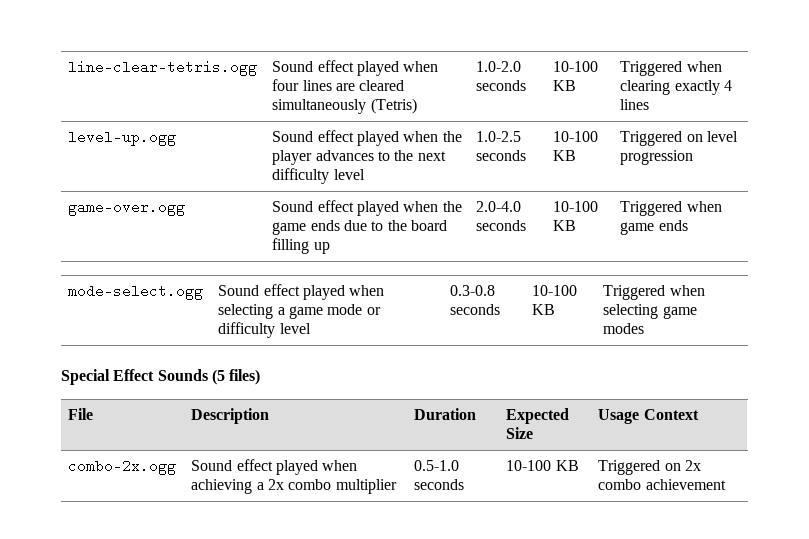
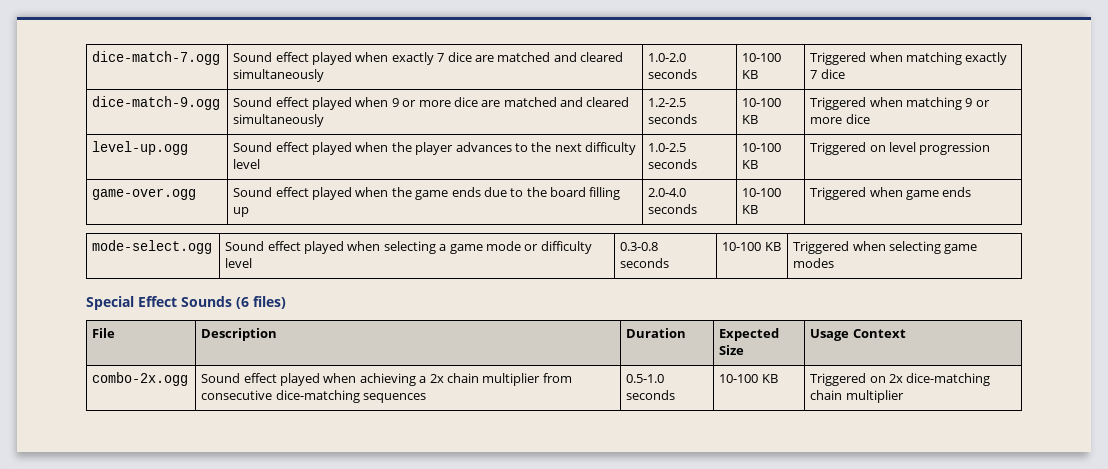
- line-clear-tetris.ogg | Sound effect played when four lines are cleared simultaneously (Tetris) | 1.0-2.0 seconds | 10-100 KB | Triggered when clearing exactly 4 lines
+ dice-match-7.ogg | Sound effect played when exactly 7 dice are matched and cleared simultaneously | 1.0-2.0 seconds | 10-100 KB | Triggered when matching exactly 7 dice
+ dice-match-9.ogg | Sound effect played when 9 or more dice are matched and cleared simultaneously | 1.2-2.5 seconds | 10-100 KB | Triggered when matching 9 or more dice
- Special Effect Sounds (5 files)
+ Special Effect Sounds (6 files)
- combo-2x.ogg | Sound effect played when achieving a 2x combo multiplier | 0.5-1.0 seconds | 10-100 KB | Triggered on 2x combo achievement
+ combo-2x.ogg | Sound effect played when achieving a 2x chain multiplier from consecutive dice-matching sequences | 0.5-1.0 seconds | 10-100 KB | Triggered on 2x dice-matching chain multiplier

